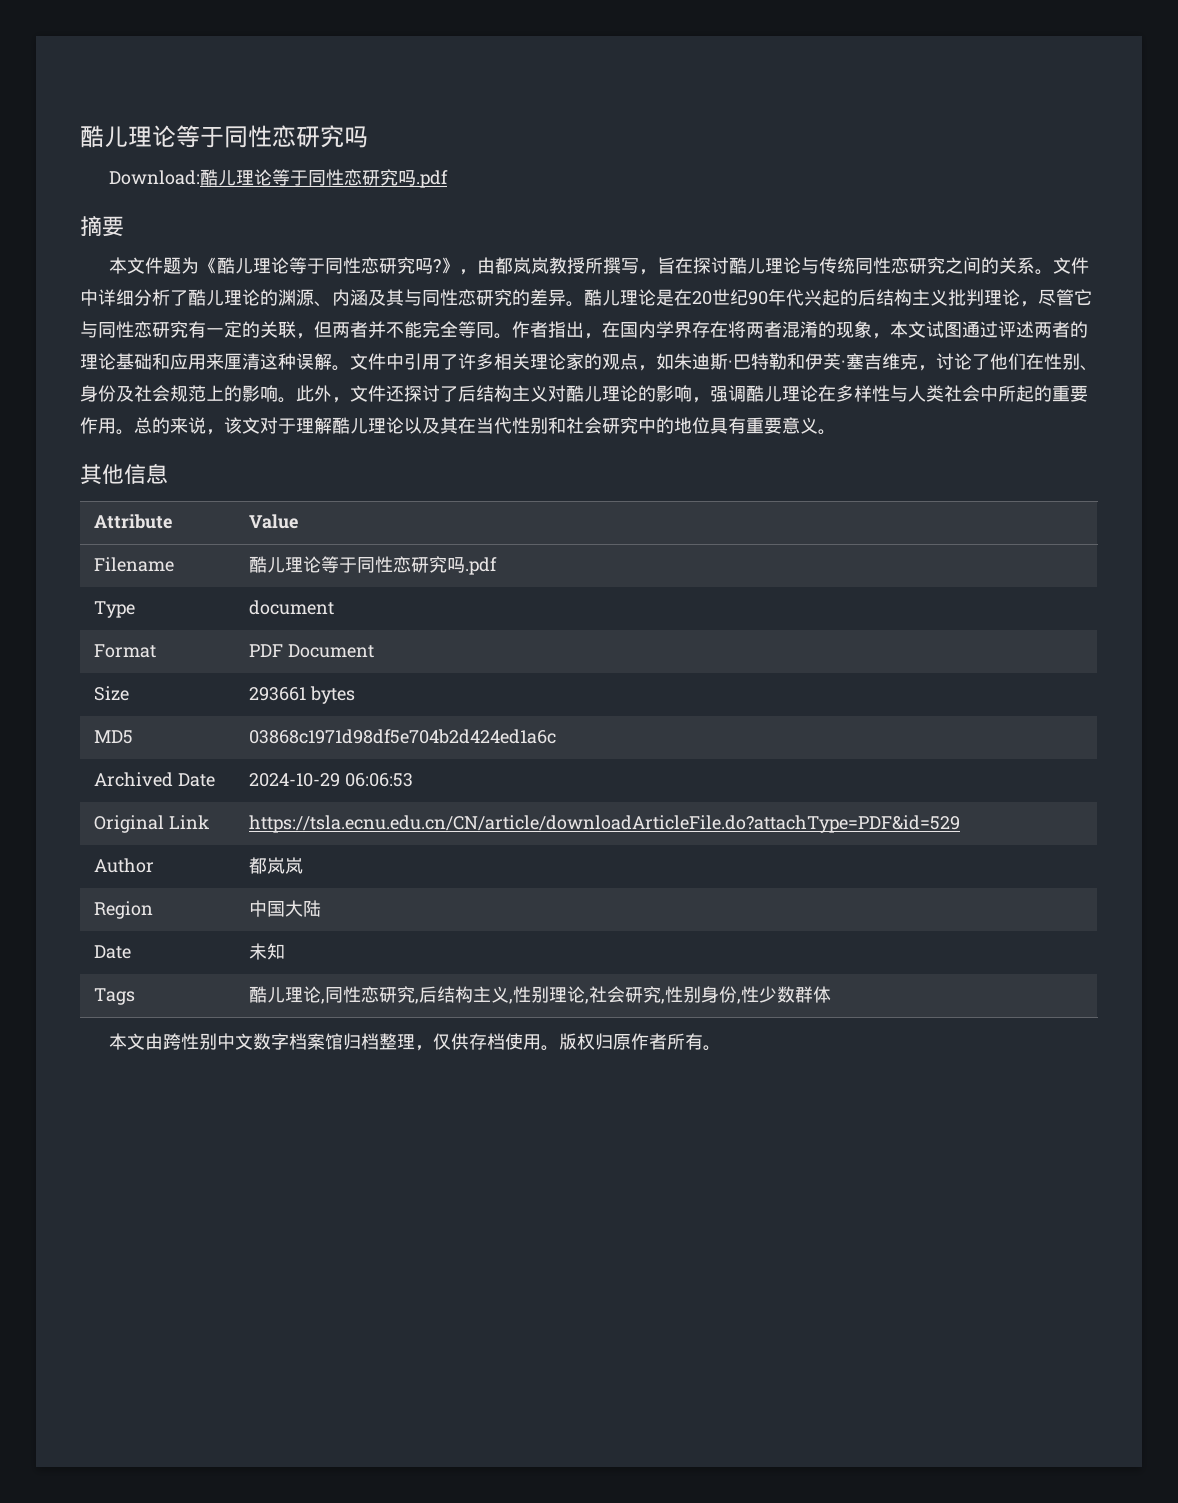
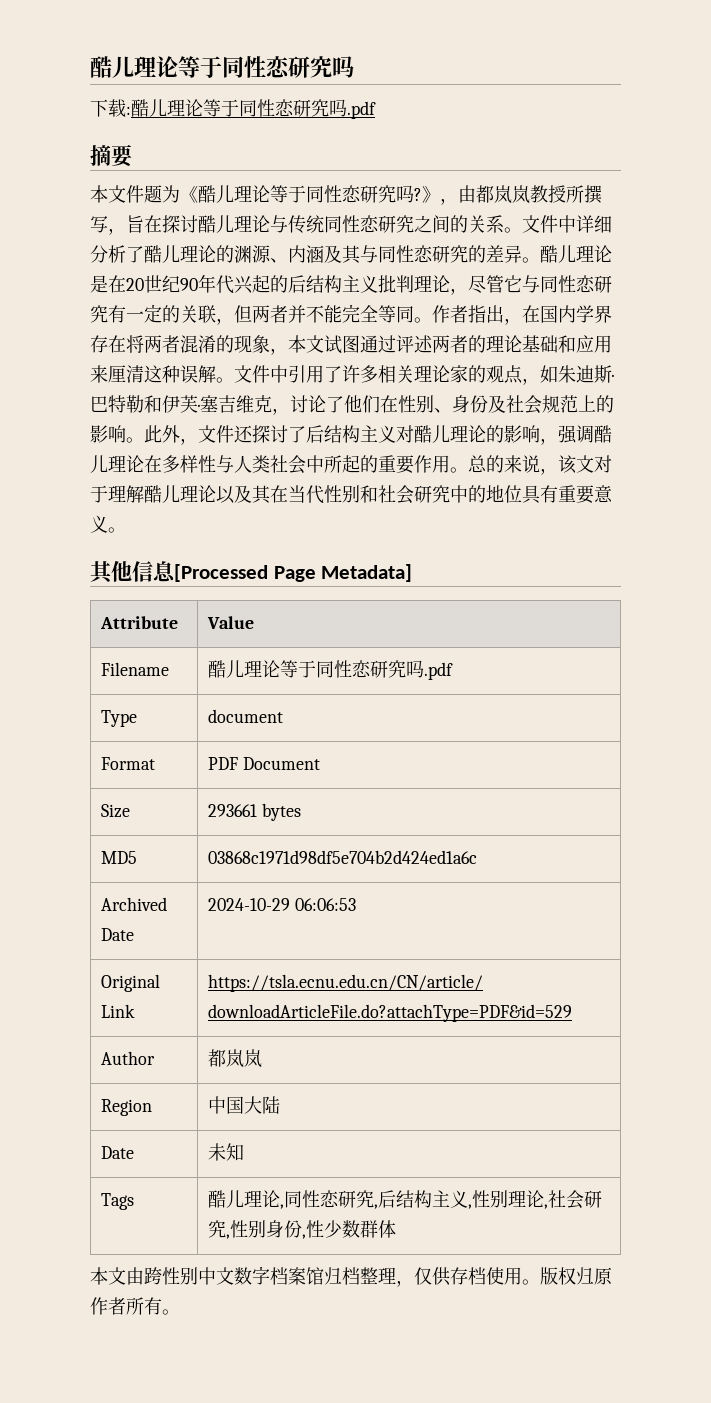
- Download:酷儿理论等于同性恋研究吗.pdf
+ 下载:酷儿理论等于同性恋研究吗.pdf
- 其他信息
+ 其他信息[Processed Page Metadata]

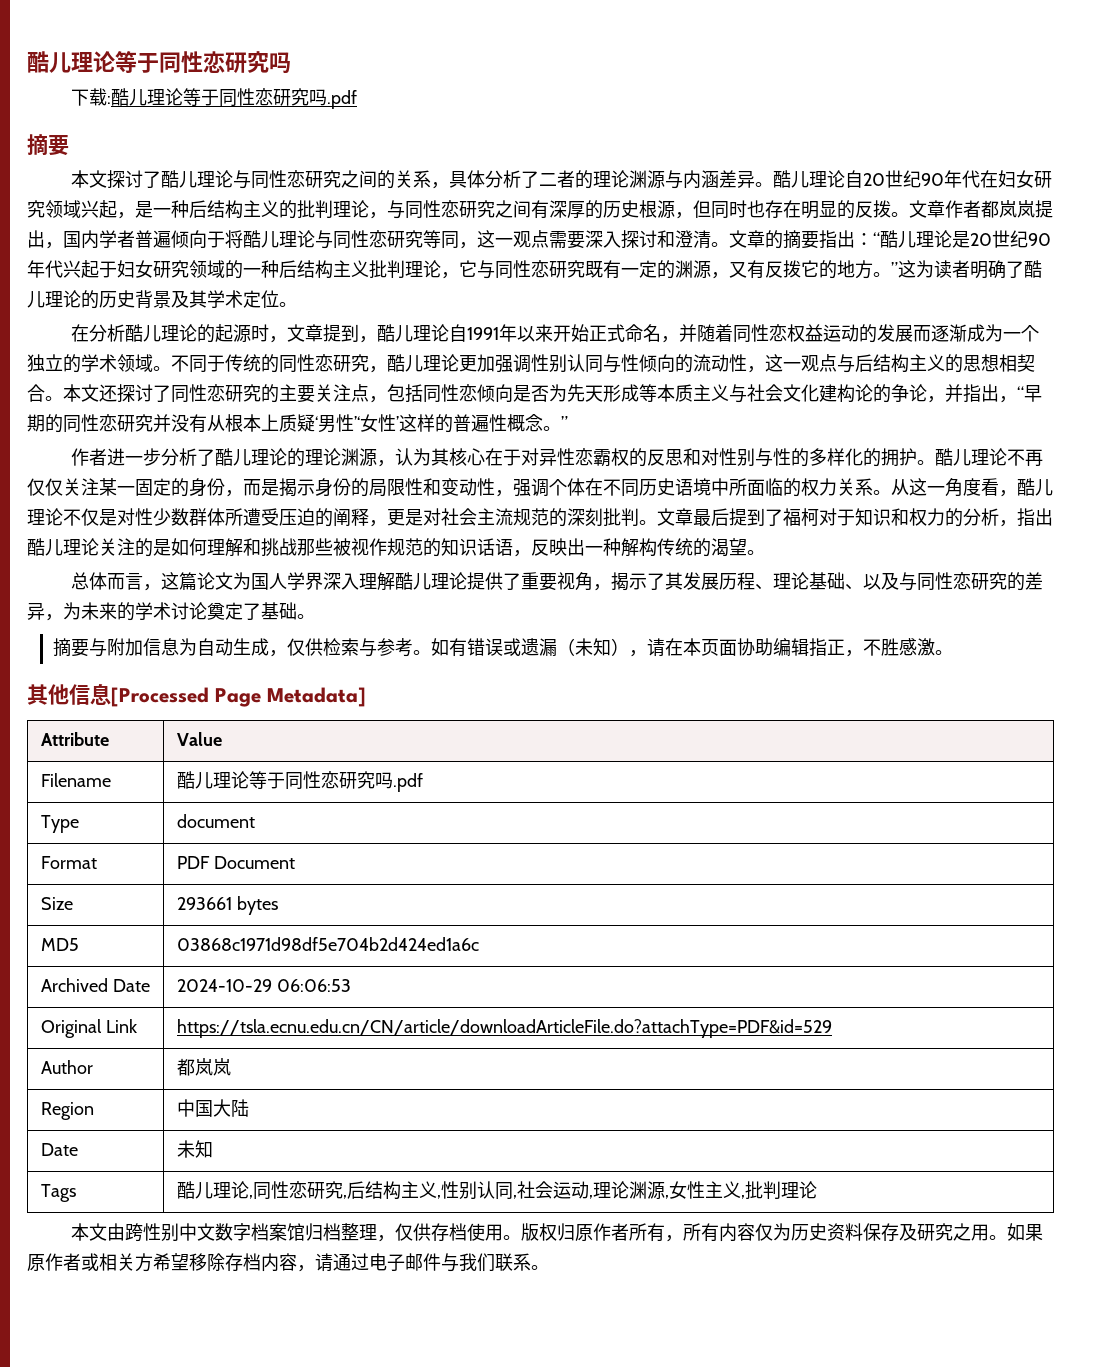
- 本文件题为《酷儿理论等于同性恋研究吗?》，由都岚岚教授所撰写，旨在探讨酷儿理论与传统同性恋研究之间的关系。文件中详细分析了酷儿理论的渊源、内涵及其与同性恋研究的差异。酷儿理论是在20世纪90年代兴起的后结构主义批判理论，尽管它与同性恋研究有一定的关联，但两者并不能完全等同。作者指出，在国内学界存在将两者混淆的现象，本文试图通过评述两者的理论基础和应用来厘清这种误解。文件中引用了许多相关理论家的观点，如朱迪斯·巴特勒和伊芙·塞吉维克，讨论了他们在性别、身份及社会规范上的影响。此外，文件还探讨了后结构主义对酷儿理论的影响，强调酷儿理论在多样性与人类社会中所起的重要作用。总的来说，该文对于理解酷儿理论以及其在当代性别和社会研究中的地位具有重要意义。
+ 本文探讨了酷儿理论与同性恋研究之间的关系，具体分析了二者的理论渊源与内涵差异。酷儿理论自20世纪90年代在妇女研究领域兴起，是一种后结构主义的批判理论，与同性恋研究之间有深厚的历史根源，但同时也存在明显的反拨。文章作者都岚岚提出，国内学者普遍倾向于将酷儿理论与同性恋研究等同，这一观点需要深入探讨和澄清。文章的摘要指出：“酷儿理论是20世纪90年代兴起于妇女研究领域的一种后结构主义批判理论，它与同性恋研究既有一定的渊源，又有反拨它的地方。”这为读者明确了酷儿理论的历史背景及其学术定位。
+ 在分析酷儿理论的起源时，文章提到，酷儿理论自1991年以来开始正式命名，并随着同性恋权益运动的发展而逐渐成为一个独立的学术领域。不同于传统的同性恋研究，酷儿理论更加强调性别认同与性倾向的流动性，这一观点与后结构主义的思想相契合。本文还探讨了同性恋研究的主要关注点，包括同性恋倾向是否为先天形成等本质主义与社会文化建构论的争论，并指出，“早期的同性恋研究并没有从根本上质疑‘男性’‘女性’这样的普遍性概念。”
+ 作者进一步分析了酷儿理论的理论渊源，认为其核心在于对异性恋霸权的反思和对性别与性的多样化的拥护。酷儿理论不再仅仅关注某一固定的身份，而是揭示身份的局限性和变动性，强调个体在不同历史语境中所面临的权力关系。从这一角度看，酷儿理论不仅是对性少数群体所遭受压迫的阐释，更是对社会主流规范的深刻批判。文章最后提到了福柯对于知识和权力的分析，指出酷儿理论关注的是如何理解和挑战那些被视作规范的知识话语，反映出一种解构传统的渴望。
+ 总体而言，这篇论文为国人学界深入理解酷儿理论提供了重要视角，揭示了其发展历程、理论基础、以及与同性恋研究的差异，为未来的学术讨论奠定了基础。
+ 摘要与附加信息为自动生成，仅供检索与参考。如有错误或遗漏（未知），请在本页面协助编辑指正，不胜感激。
- Tags | 酷儿理论,同性恋研究,后结构主义,性别理论,社会研究,性别身份,性少数群体
+ Tags | 酷儿理论,同性恋研究,后结构主义,性别认同,社会运动,理论渊源,女性主义,批判理论
- 版权归原作者所有。
+ 版权归原作者所有，所有内容仅为历史资料保存及研究之用。如果原作者或相关方希望移除存档内容，请通过电子邮件与我们联系。

